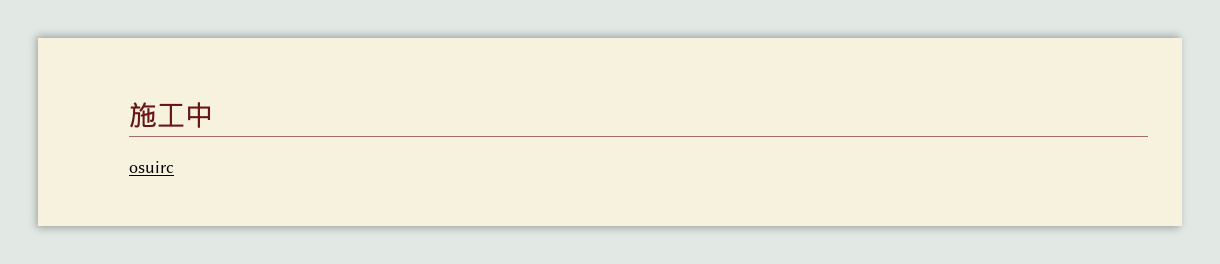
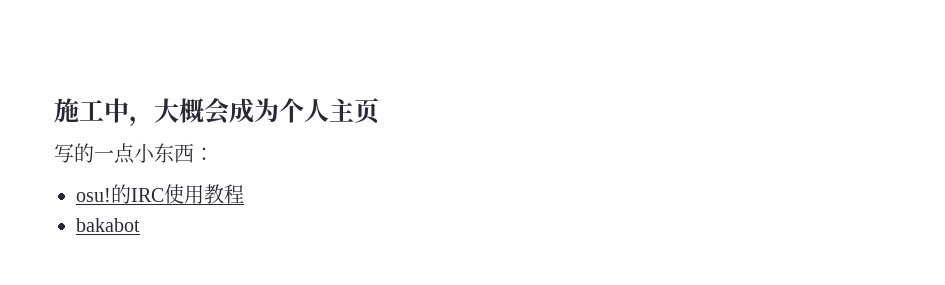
- 施工中
- osuirc
+ 施工中，大概会成为个人主页
+ 写的一点小东西：
+ osu!的IRC使用教程
+ bakabot

